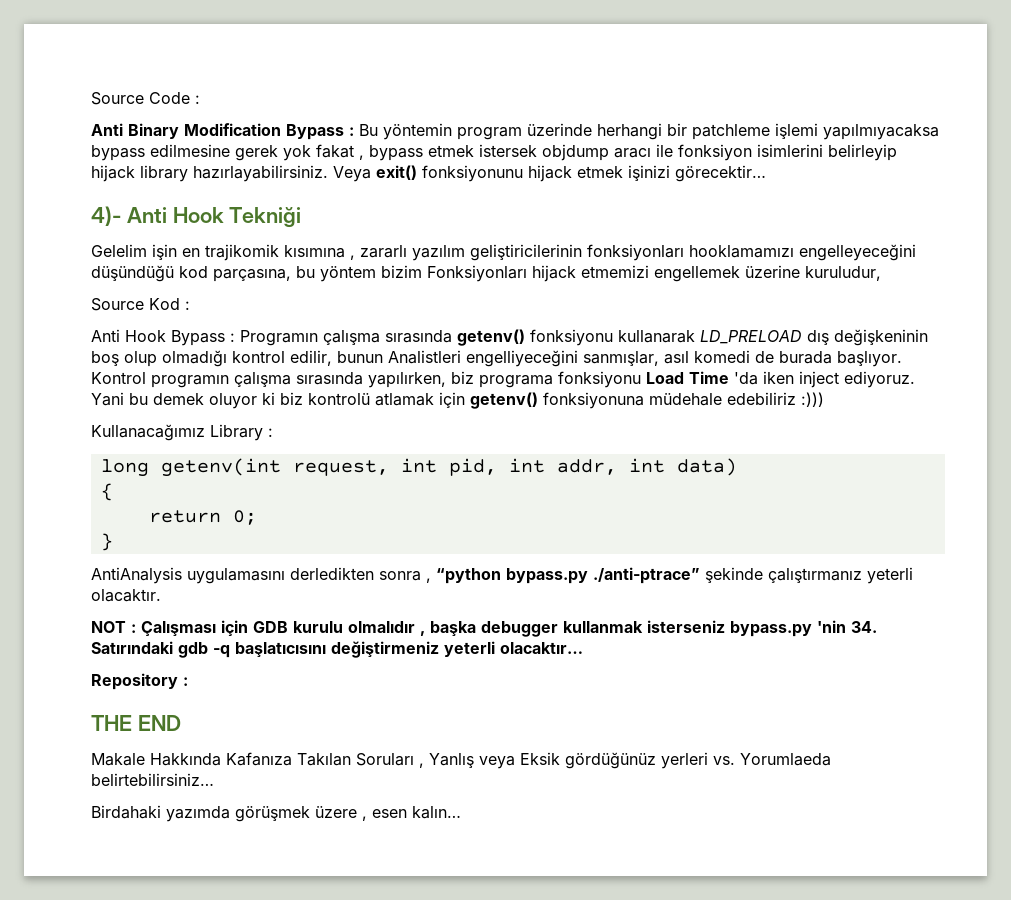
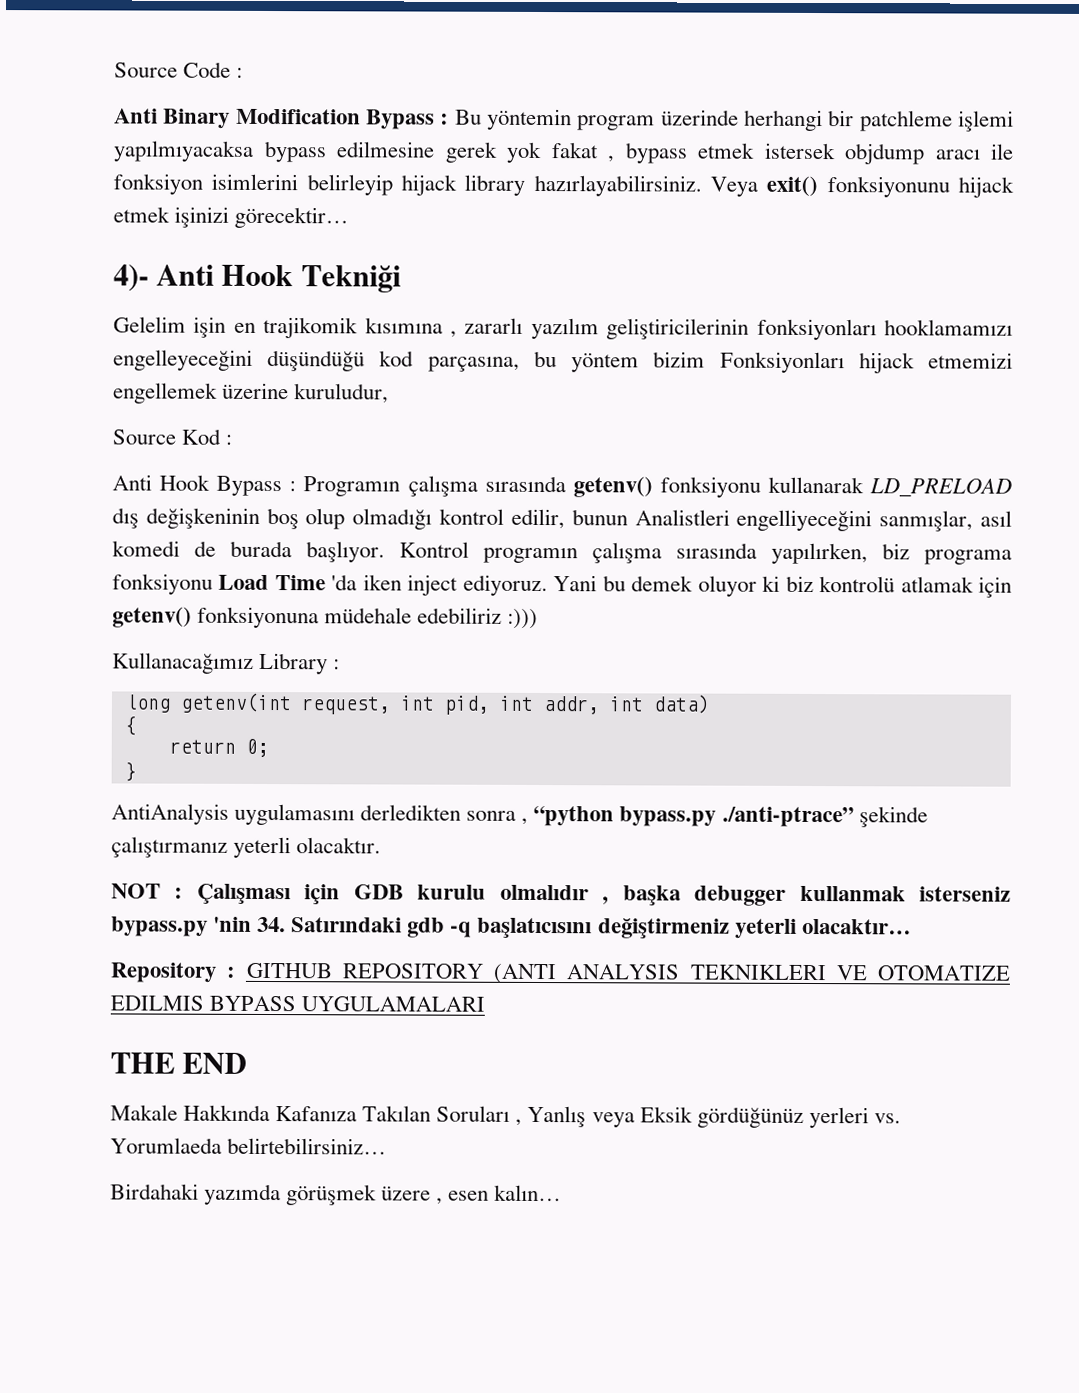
- Repository :
+ Repository : GITHUB REPOSITORY (ANTI ANALYSIS TEKNIKLERI VE OTOMATIZE EDILMIS BYPASS UYGULAMALARI

